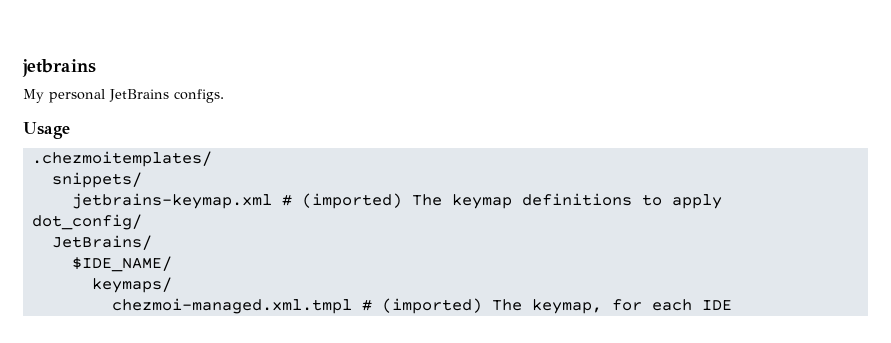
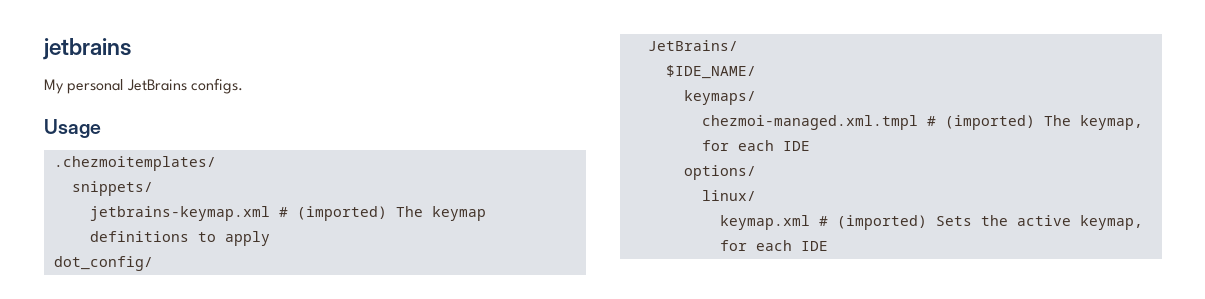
+ options/
+ linux/
+ keymap.xml # (imported) Sets the active keymap, for each IDE

